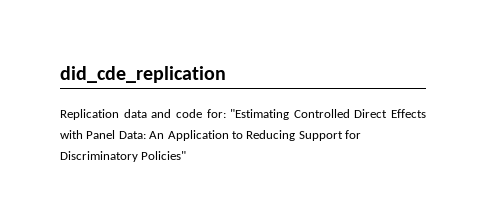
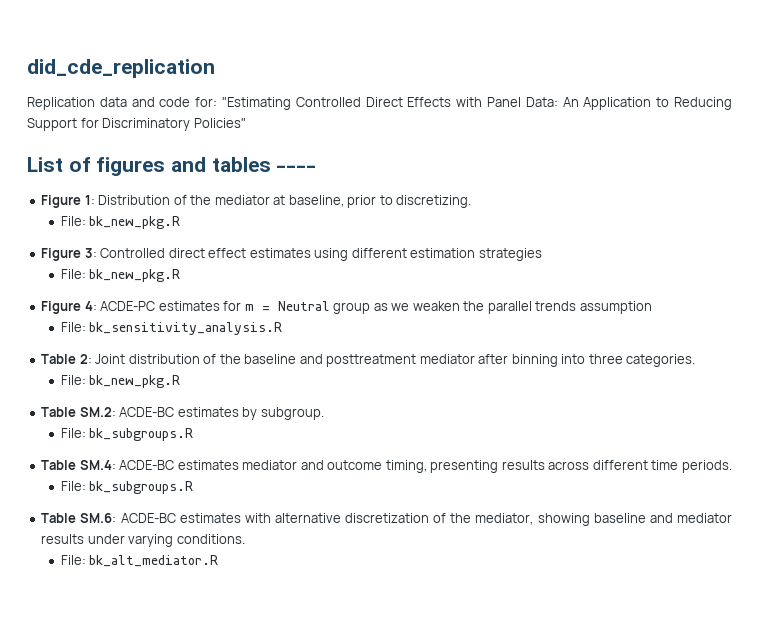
+ List of figures and tables ----
+ Figure 1: Distribution of the mediator at baseline, prior to discretizing.
+ File: bk_new_pkg.R
+ Figure 3: Controlled direct effect estimates using different estimation strategies
+ File: bk_new_pkg.R
+ Figure 4: ACDE-PC estimates for m = Neutral group as we weaken the parallel trends assumption
+ File: bk_sensitivity_analysis.R
+ Table 2: Joint distribution of the baseline and posttreatment mediator after binning into three categories.
+ File: bk_new_pkg.R
+ Table SM.2: ACDE-BC estimates by subgroup.
+ File: bk_subgroups.R
+ Table SM.4: ACDE-BC estimates mediator and outcome timing, presenting results across different time periods.
+ File: bk_subgroups.R
+ Table SM.6: ACDE-BC estimates with alternative discretization of the mediator, showing baseline and mediator results under varying conditions.
+ File: bk_alt_mediator.R

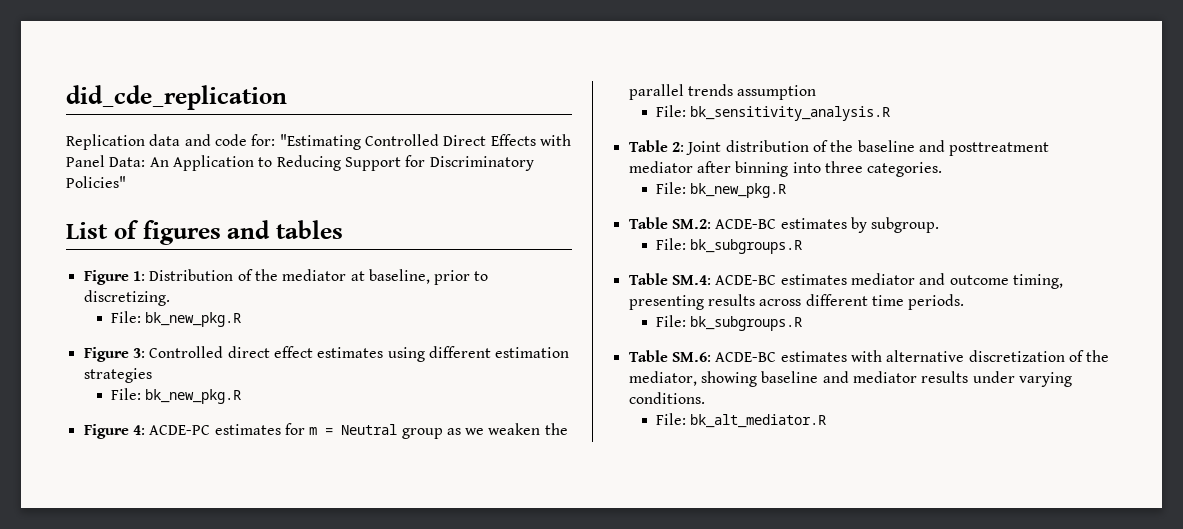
- List of figures and tables ----
+ List of figures and tables

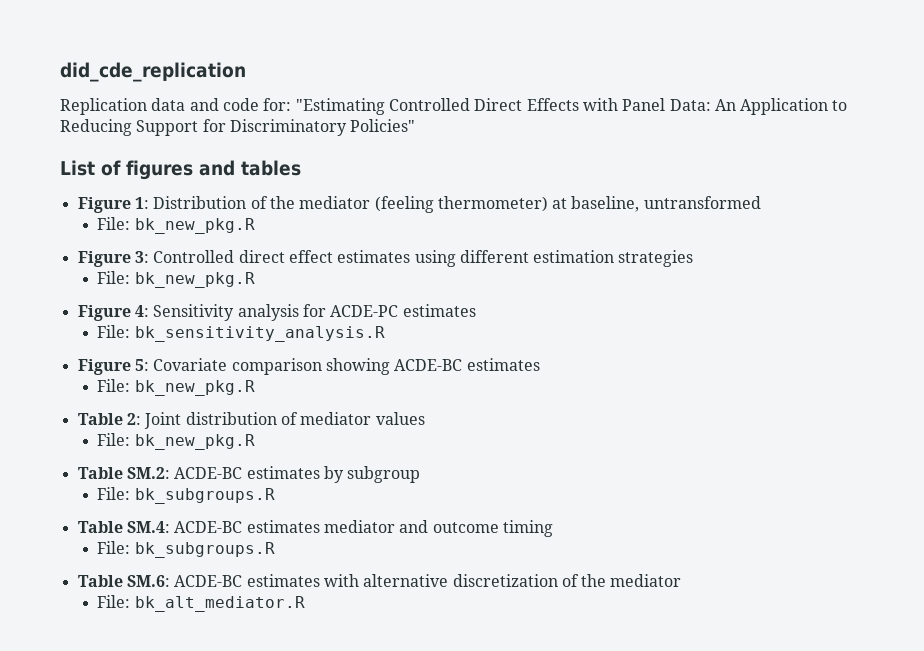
- Figure 1: Distribution of the mediator at baseline, prior to discretizing.
+ Figure 1: Distribution of the mediator (feeling thermometer) at baseline, untransformed
- Figure 4: ACDE-PC estimates for m = Neutral group as we weaken the parallel trends assumption
+ Figure 4: Sensitivity analysis for ACDE-PC estimates
  File: bk_sensitivity_analysis.R
+ Figure 5: Covariate comparison showing ACDE-BC estimates
+ File: bk_new_pkg.R
- Table 2: Joint distribution of the baseline and posttreatment mediator after binning into three categories.
+ Table 2: Joint distribution of mediator values
- Table SM.2: ACDE-BC estimates by subgroup.
+ Table SM.2: ACDE-BC estimates by subgroup
- Table SM.4: ACDE-BC estimates mediator and outcome timing, presenting results across different time periods.
+ Table SM.4: ACDE-BC estimates mediator and outcome timing
- Table SM.6: ACDE-BC estimates with alternative discretization of the mediator, showing baseline and mediator results under varying conditions.
+ Table SM.6: ACDE-BC estimates with alternative discretization of the mediator

